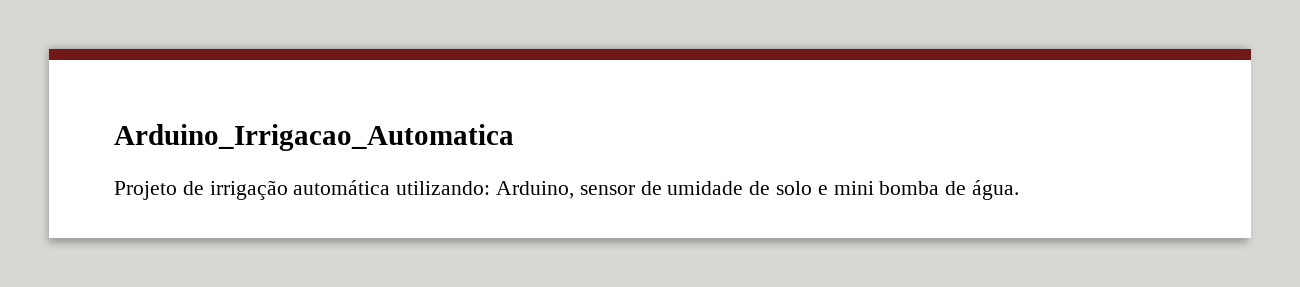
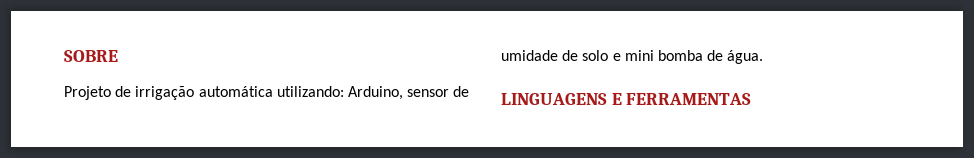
- Arduino_Irrigacao_Automatica
+ SOBRE
+ LINGUAGENS E FERRAMENTAS

